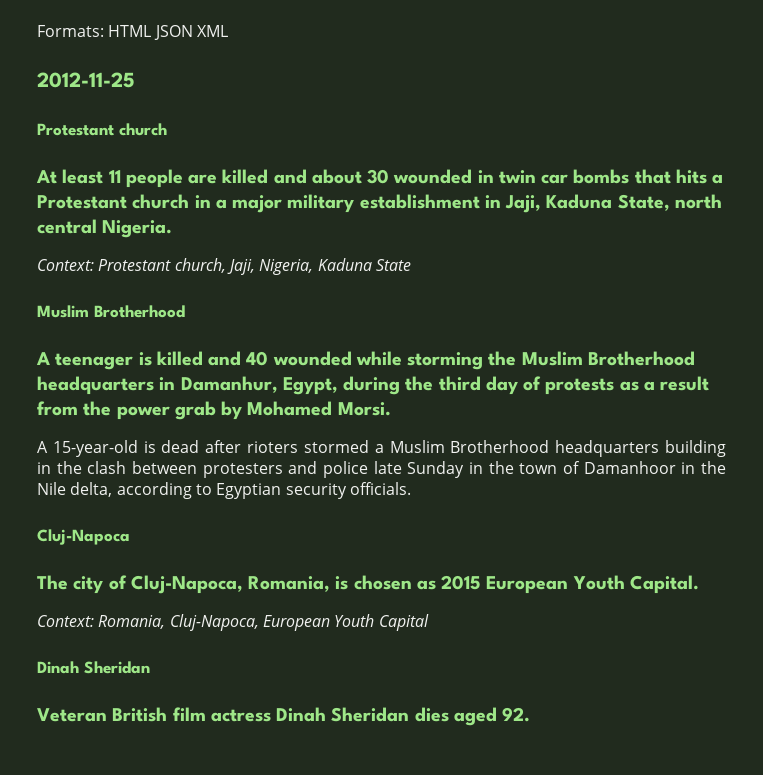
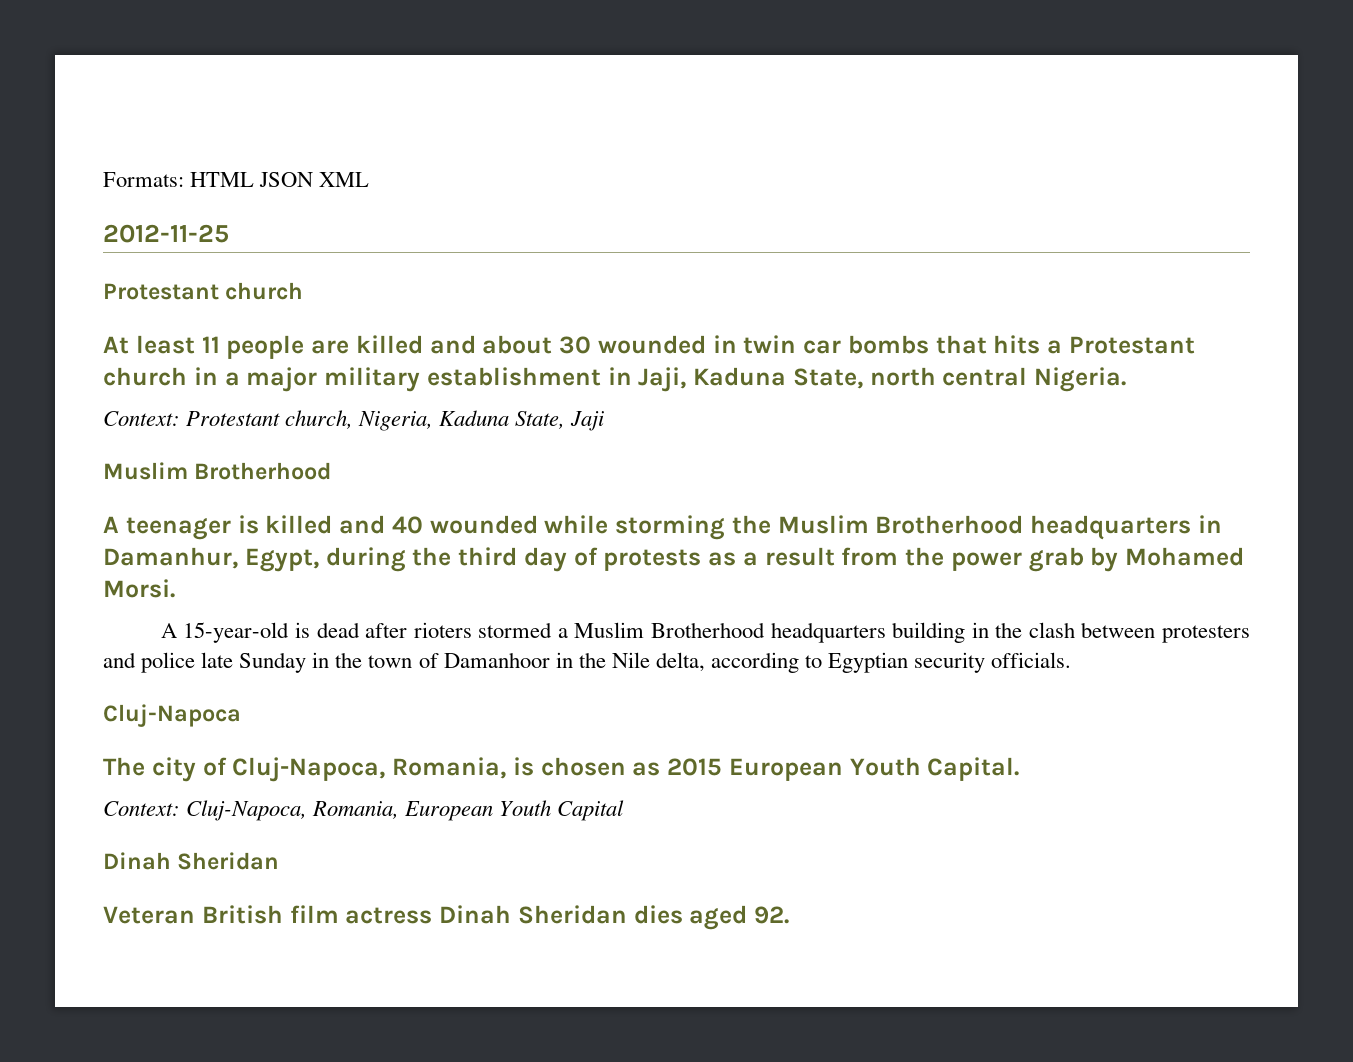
- Context: Protestant church, Jaji, Nigeria, Kaduna State
+ Context: Protestant church, Nigeria, Kaduna State, Jaji
- Context: Romania, Cluj-Napoca, European Youth Capital
+ Context: Cluj-Napoca, Romania, European Youth Capital

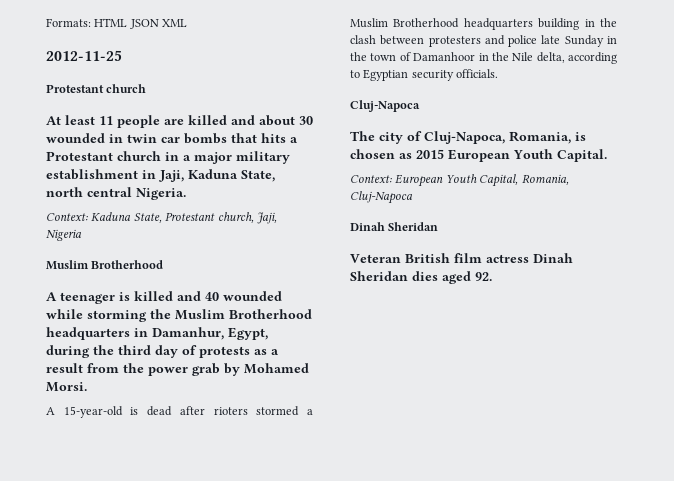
- Context: Protestant church, Nigeria, Kaduna State, Jaji
+ Context: Kaduna State, Protestant church, Jaji, Nigeria
- Context: Cluj-Napoca, Romania, European Youth Capital
+ Context: European Youth Capital, Romania, Cluj-Napoca

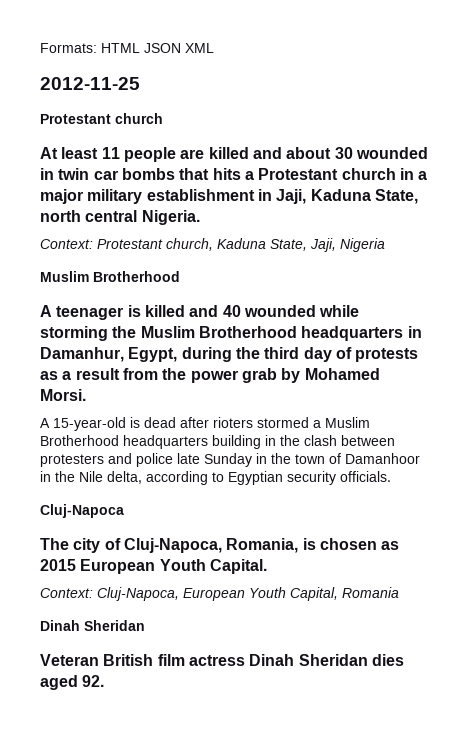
- Context: Kaduna State, Protestant church, Jaji, Nigeria
+ Context: Protestant church, Kaduna State, Jaji, Nigeria
- Context: European Youth Capital, Romania, Cluj-Napoca
+ Context: Cluj-Napoca, European Youth Capital, Romania

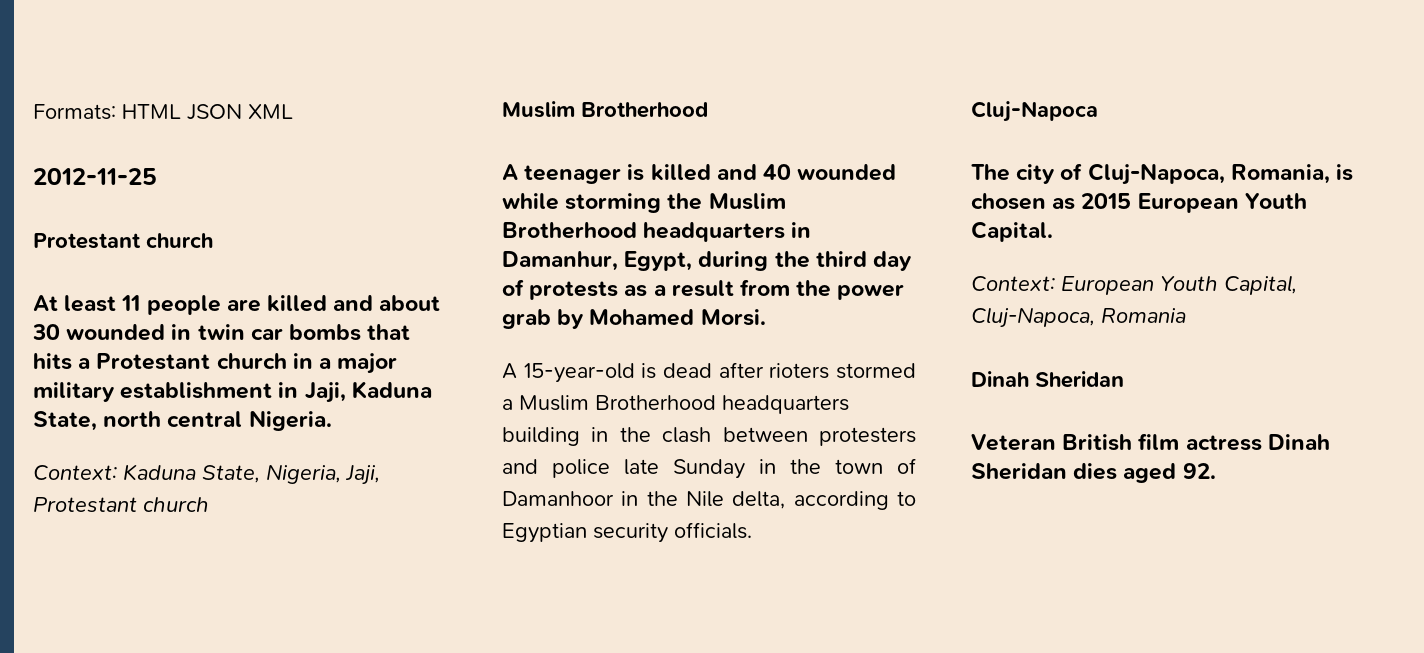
- Context: Protestant church, Kaduna State, Jaji, Nigeria
+ Context: Kaduna State, Nigeria, Jaji, Protestant church
- Context: Cluj-Napoca, European Youth Capital, Romania
+ Context: European Youth Capital, Cluj-Napoca, Romania

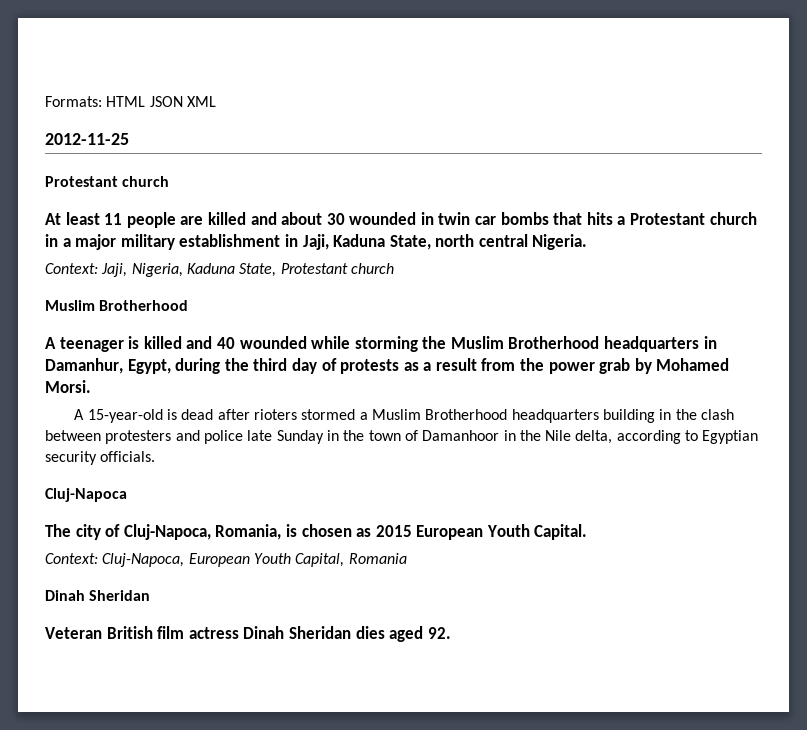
- Context: Kaduna State, Nigeria, Jaji, Protestant church
+ Context: Jaji, Nigeria, Kaduna State, Protestant church
- Context: European Youth Capital, Cluj-Napoca, Romania
+ Context: Cluj-Napoca, European Youth Capital, Romania

